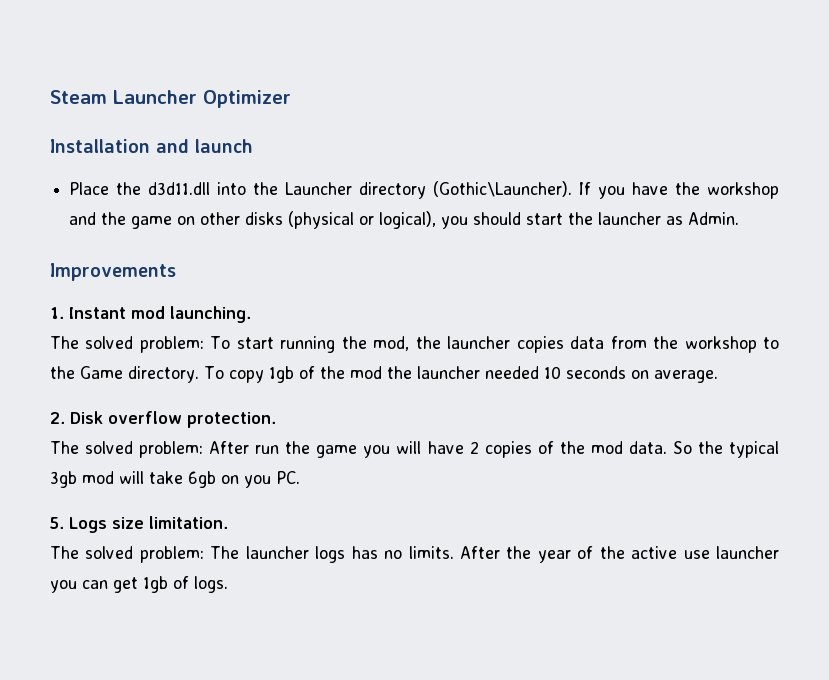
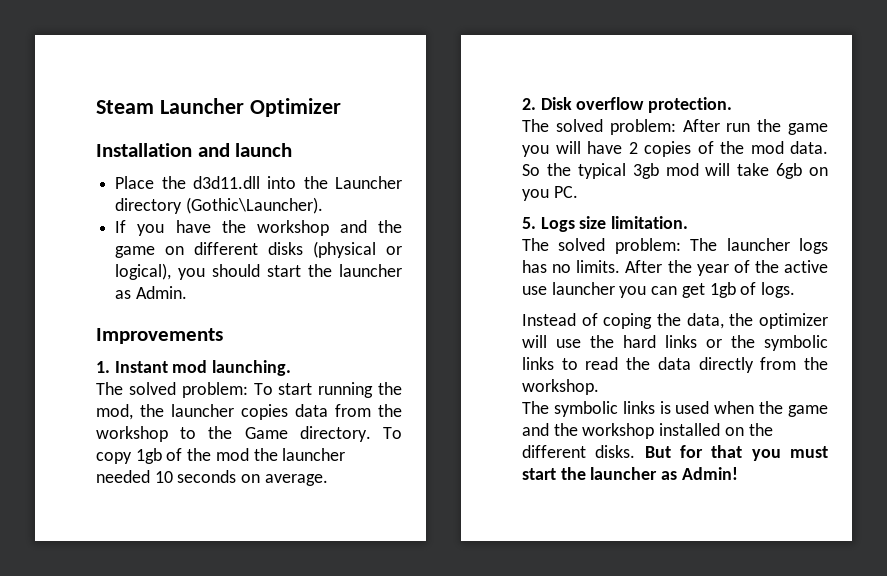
- Place the d3d11.dll into the Launcher directory (Gothic\Launcher). If you have the workshop and the game on other disks (physical or logical), you should start the launcher as Admin.
+ Place the d3d11.dll into the Launcher directory (Gothic\Launcher).
+ If you have the workshop and the game on different disks (physical or logical), you should start the launcher as Admin.
+ Instead of coping the data, the optimizer will use the hard links or the symbolic links to read the data directly from the workshop.
+ The symbolic links is used when the game and the workshop installed on the different disks. But for that you must start the launcher as Admin!

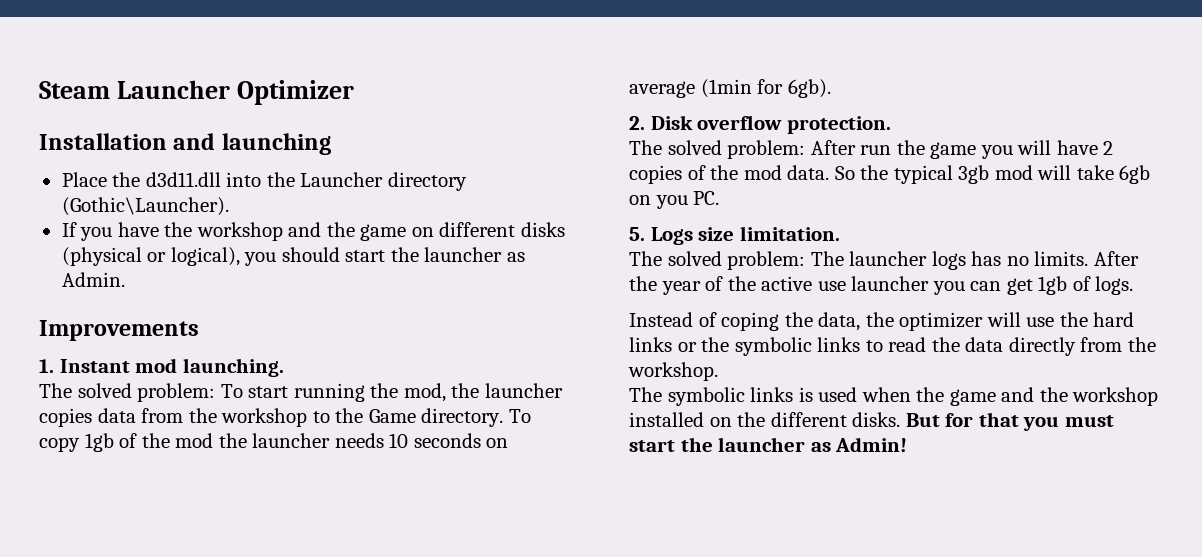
- Installation and launch
+ Installation and launching
- To copy 1gb of the mod the launcher needed 10 seconds on average.
+ To copy 1gb of the mod the launcher needs 10 seconds on average (1min for 6gb).

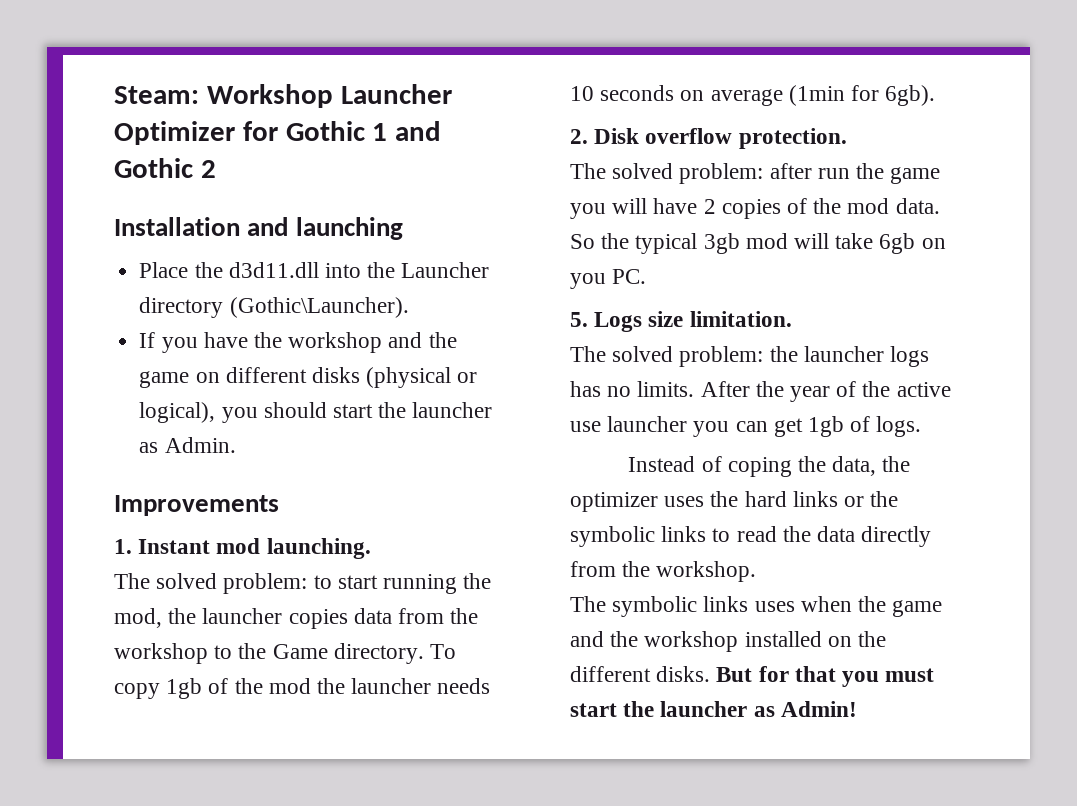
- Steam Launcher Optimizer
+ Steam: Workshop Launcher Optimizer for Gothic 1 and Gothic 2
- The solved problem: To start running the mod, the launcher copies data from the workshop to the Game directory.
+ The solved problem: to start running the mod, the launcher copies data from the workshop to the Game directory.
- The solved problem: After run the game you will have 2 copies of the mod data.
+ The solved problem: after run the game you will have 2 copies of the mod data.
- The solved problem: The launcher logs has no limits.
+ The solved problem: the launcher logs has no limits.
- Instead of coping the data, the optimizer will use the hard links or the symbolic links to read the data directly from the workshop.
+ Instead of coping the data, the optimizer uses the hard links or the symbolic links to read the data directly from the workshop.
- The symbolic links is used when the game and the workshop installed on the different disks.
+ The symbolic links uses when the game and the workshop installed on the different disks.

